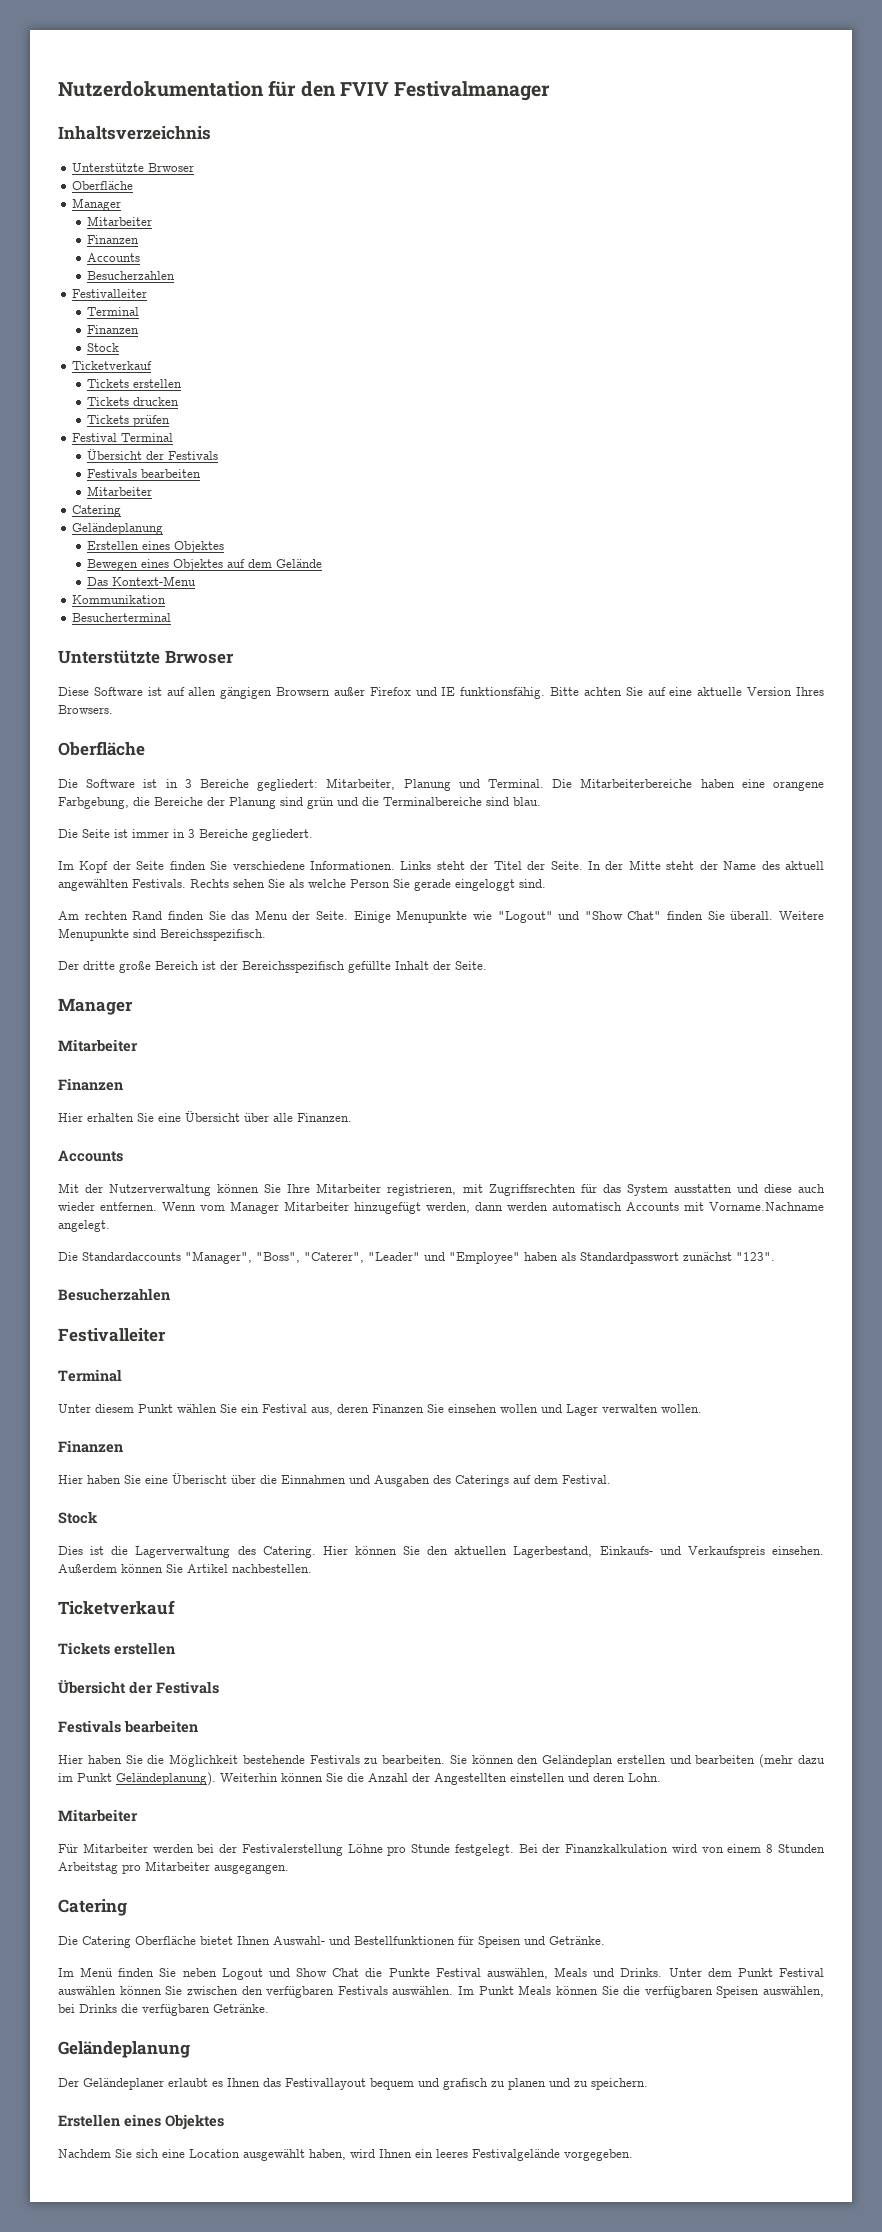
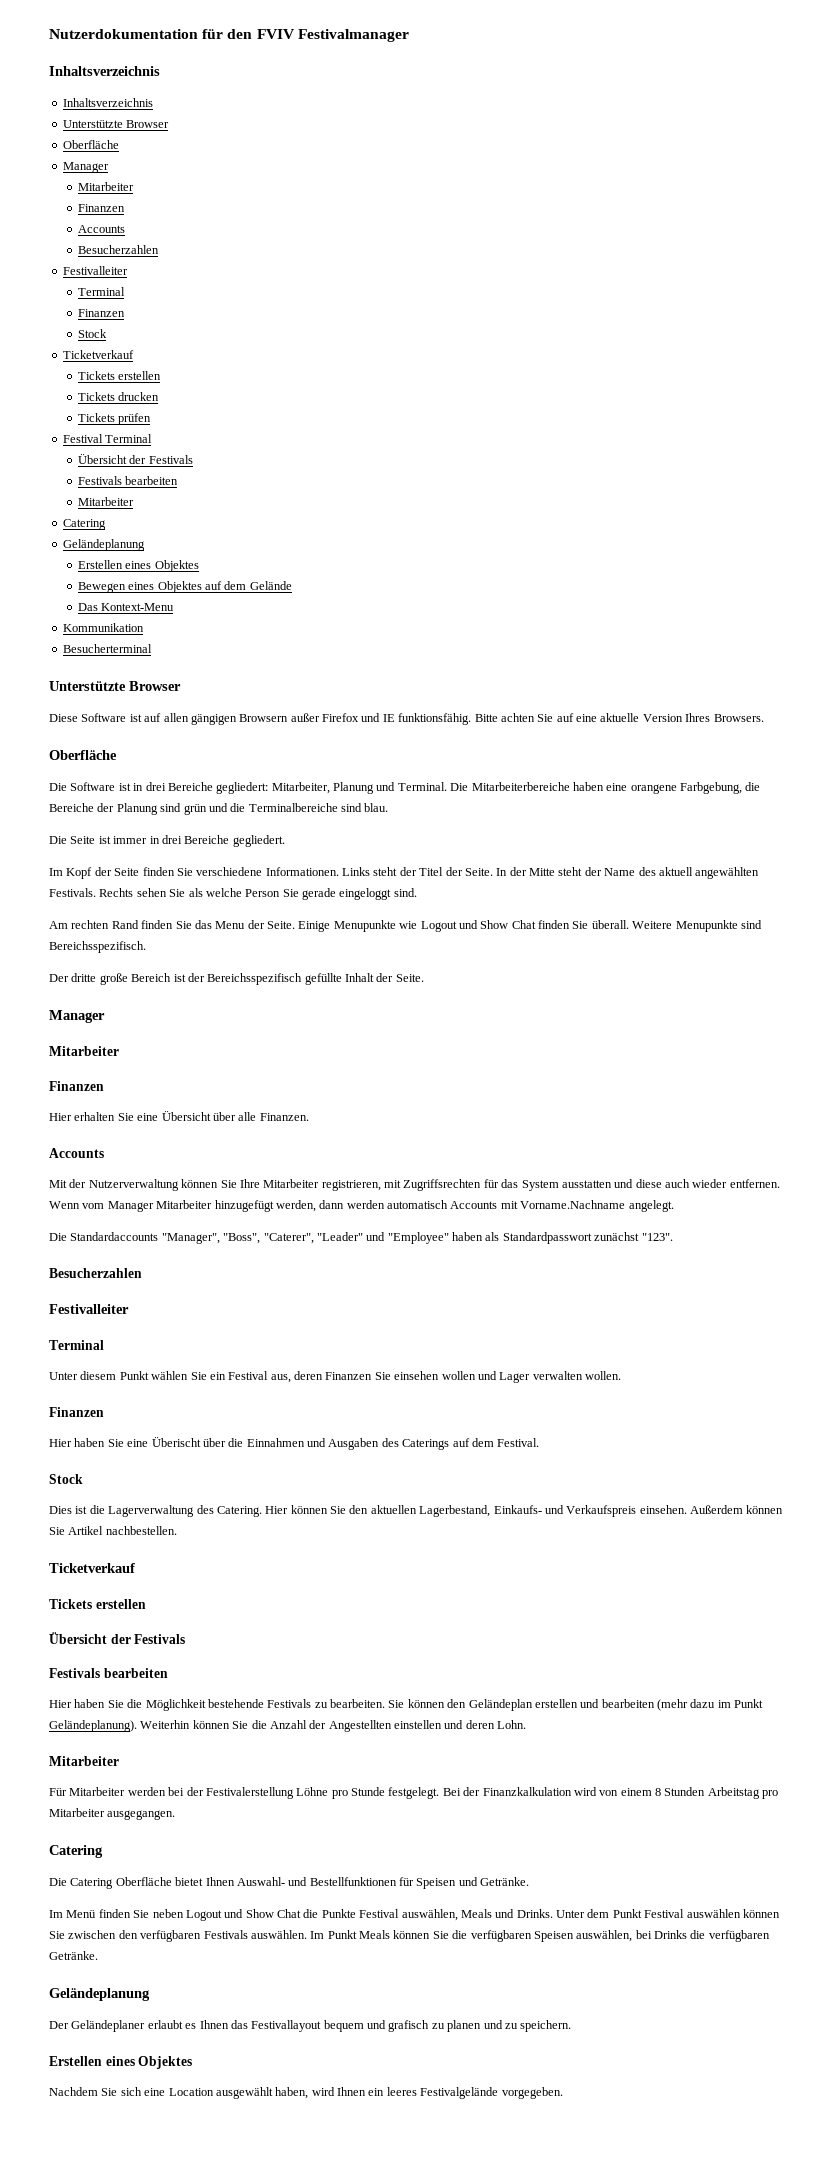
  Nutzerdokumentation für den FVIV Festivalmanager
  Inhaltsverzeichnis
- Unterstützte Brwoser
+ Inhaltsverzeichnis
+ Unterstützte Browser
  Besucherterminal
- Unterstützte Brwoser
+ Unterstützte Browser
- Die Software ist in 3 Bereiche gegliedert: Mitarbeiter, Planung und Terminal.
+ Die Software ist in drei Bereiche gegliedert: Mitarbeiter, Planung und Terminal.
- Die Seite ist immer in 3 Bereiche gegliedert.
+ Die Seite ist immer in drei Bereiche gegliedert.
- Einige Menupunkte wie "Logout" und "Show Chat" finden Sie überall.
+ Einige Menupunkte wie Logout und Show Chat finden Sie überall.

